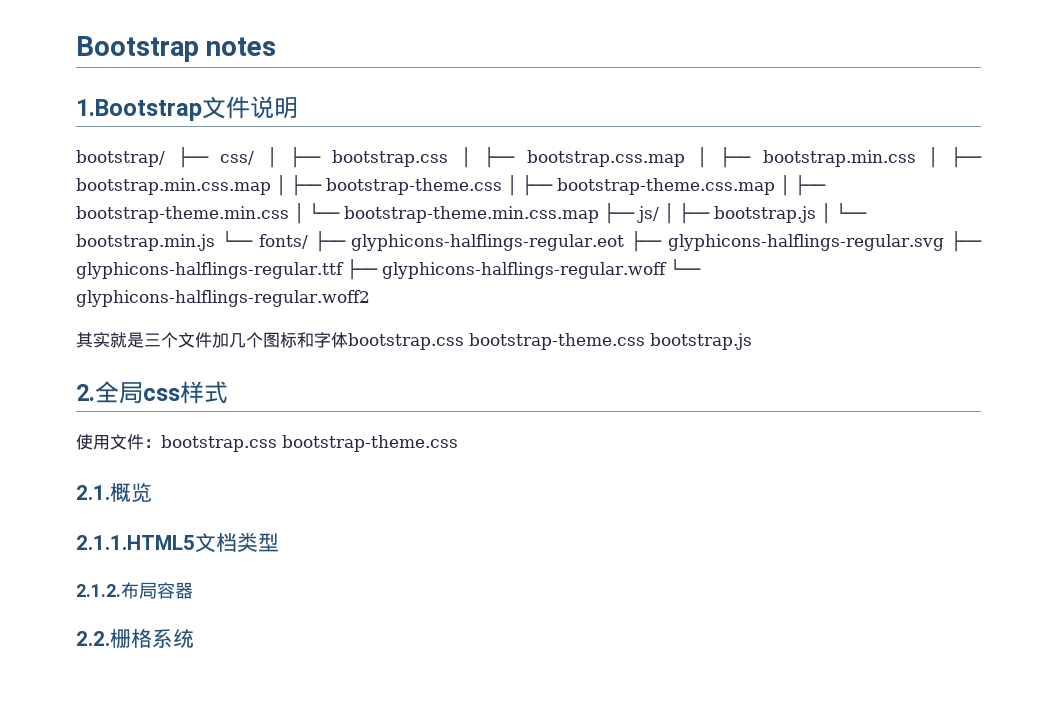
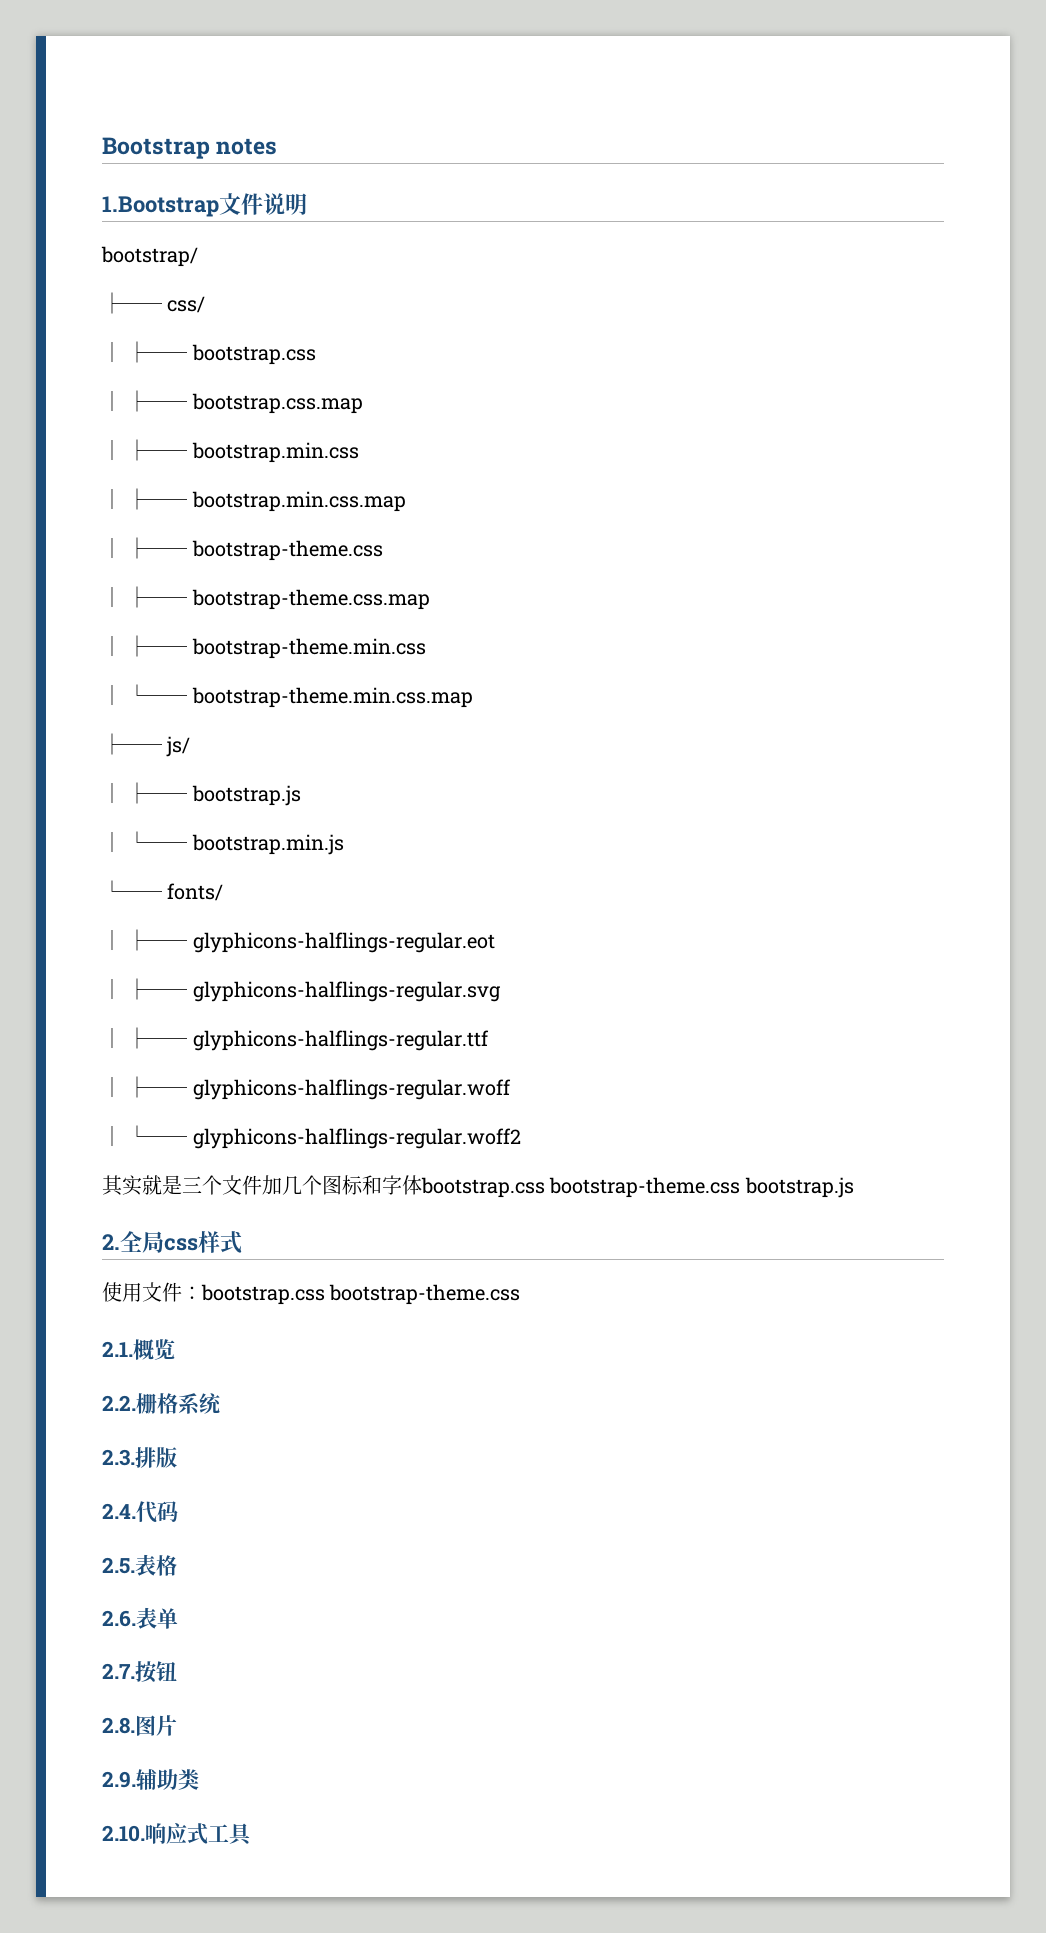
- bootstrap/ ├── css/ │ ├── bootstrap.css │ ├── bootstrap.css.map │ ├── bootstrap.min.css │ ├── bootstrap.min.css.map │ ├── bootstrap-theme.css │ ├── bootstrap-theme.css.map │ ├── bootstrap-theme.min.css │ └── bootstrap-theme.min.css.map ├── js/ │ ├── bootstrap.js │ └── bootstrap.min.js └── fonts/ ├── glyphicons-halflings-regular.eot ├── glyphicons-halflings-regular.svg ├── glyphicons-halflings-regular.ttf ├── glyphicons-halflings-regular.woff └── glyphicons-halflings-regular.woff2
+ bootstrap/
+ ├── css/
+ │ ├── bootstrap.css
+ │ ├── bootstrap.css.map
+ │ ├── bootstrap.min.css
+ │ ├── bootstrap.min.css.map
+ │ ├── bootstrap-theme.css
+ │ ├── bootstrap-theme.css.map
+ │ ├── bootstrap-theme.min.css
+ │ └── bootstrap-theme.min.css.map
+ ├── js/
+ │ ├── bootstrap.js
+ │ └── bootstrap.min.js
+ └── fonts/
+ │ ├── glyphicons-halflings-regular.eot
+ │ ├── glyphicons-halflings-regular.svg
+ │ ├── glyphicons-halflings-regular.ttf
+ │ ├── glyphicons-halflings-regular.woff
+ │ └── glyphicons-halflings-regular.woff2
- 2.1.1.HTML5文档类型
- 2.1.2.布局容器
  2.2.栅格系统
+ 2.3.排版
+ 2.4.代码
+ 2.5.表格
+ 2.6.表单
+ 2.7.按钮
+ 2.8.图片
+ 2.9.辅助类
+ 2.10.响应式工具

